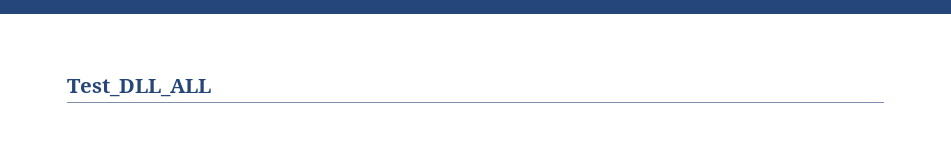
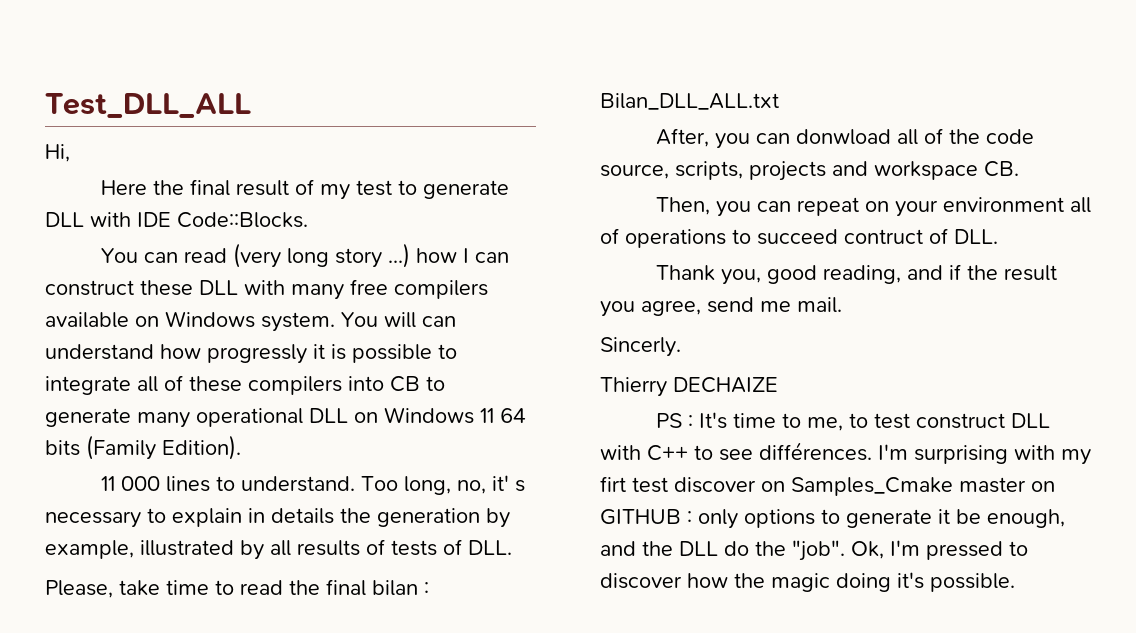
+ Hi,
+ Here the final result of my test to generate DLL with IDE Code::Blocks.
+ You can read (very long story ...) how I can construct these DLL with many free compilers available on Windows system. You will can understand how progressly it is possible to integrate all of these compilers into CB to generate many operational DLL on Windows 11 64 bits (Family Edition).
+ 11 000 lines to understand. Too long, no, it' s necessary to explain in details the generation by example, illustrated by all results of tests of DLL.
+ Please, take time to read the final bilan : Bilan_DLL_ALL.txt
+ After, you can donwload all of the code source, scripts, projects and workspace CB.
+ Then, you can repeat on your environment all of operations to succeed contruct of DLL.
+ Thank you, good reading, and if the result you agree, send me mail.
+ Sincerly.
+ Thierry DECHAIZE
+ PS : It's time to me, to test construct DLL with C++ to see différences. I'm surprising with my firt test discover on Samples_Cmake master on GITHUB : only options to generate it be enough, and the DLL do the "job". Ok, I'm pressed to discover how the magic doing it's possible.

